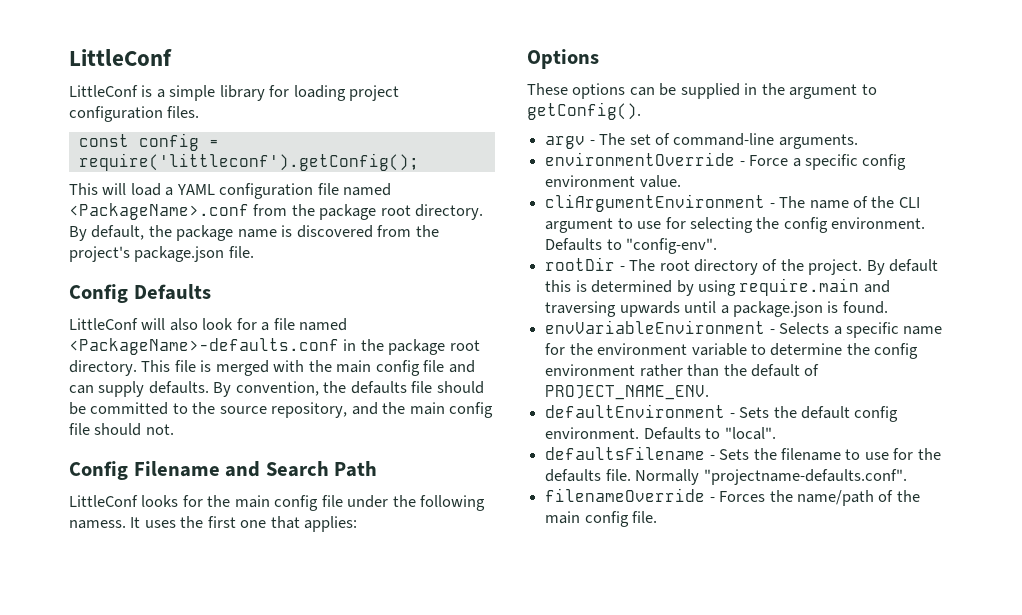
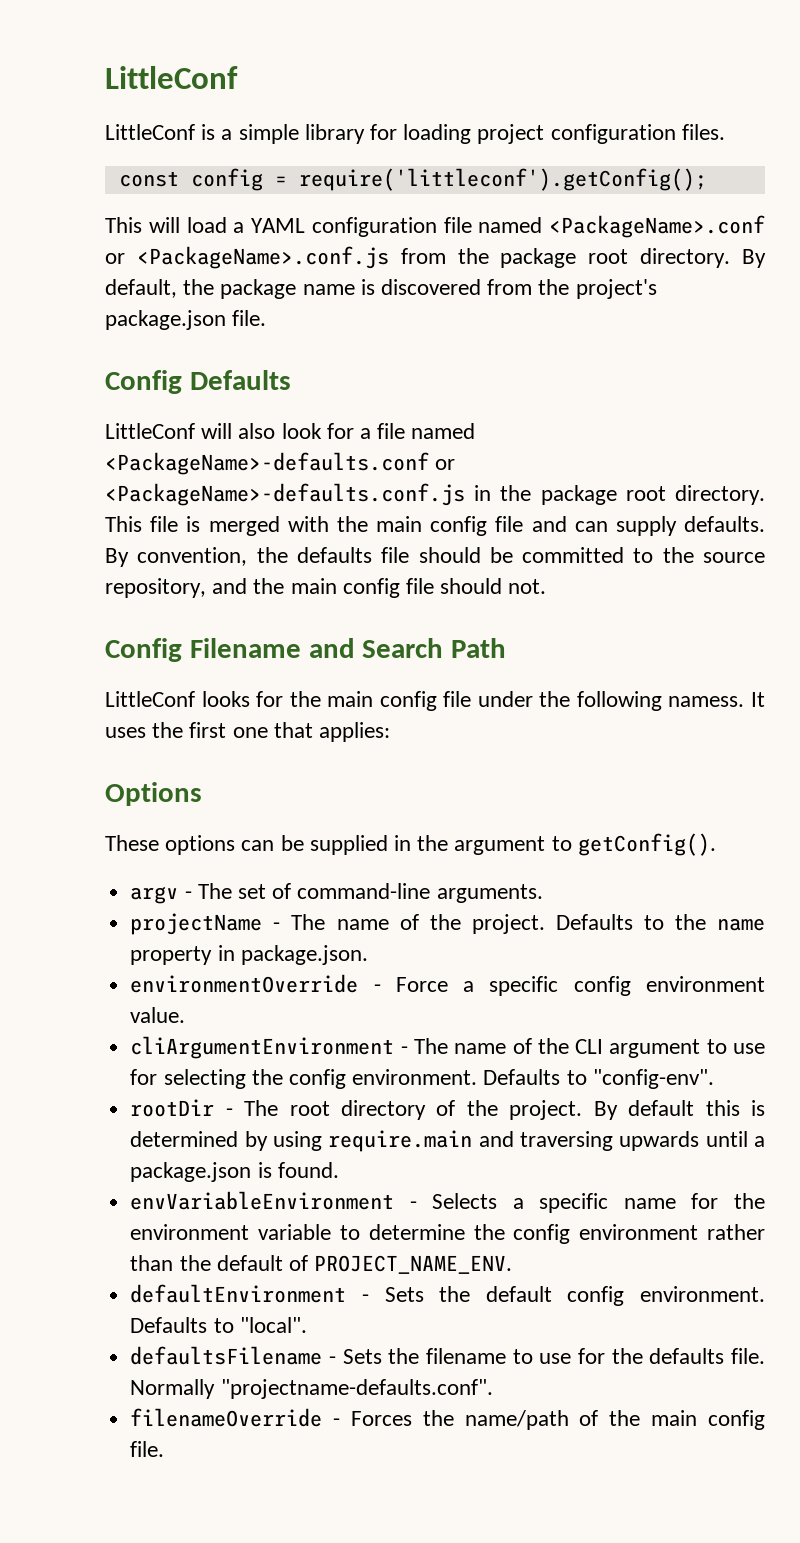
- This will load a YAML configuration file named <PackageName>.conf from the package root directory.
+ This will load a YAML configuration file named <PackageName>.conf or <PackageName>.conf.js from the package root directory.
- LittleConf will also look for a file named <PackageName>-defaults.conf in the package root directory.
+ LittleConf will also look for a file named <PackageName>-defaults.conf or <PackageName>-defaults.conf.js in the package root directory.
+ projectName - The name of the project. Defaults to the name property in package.json.

